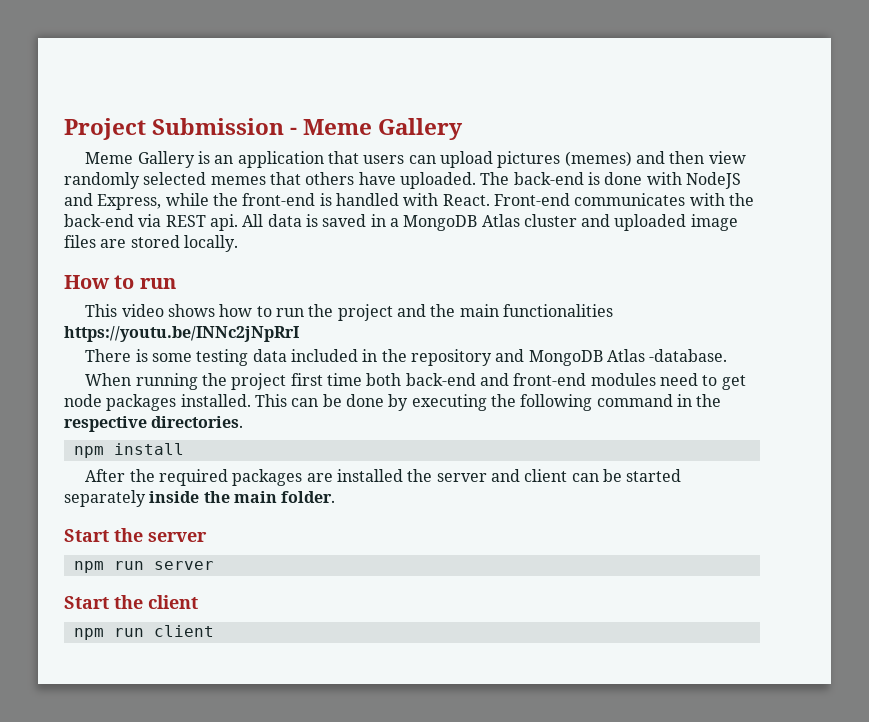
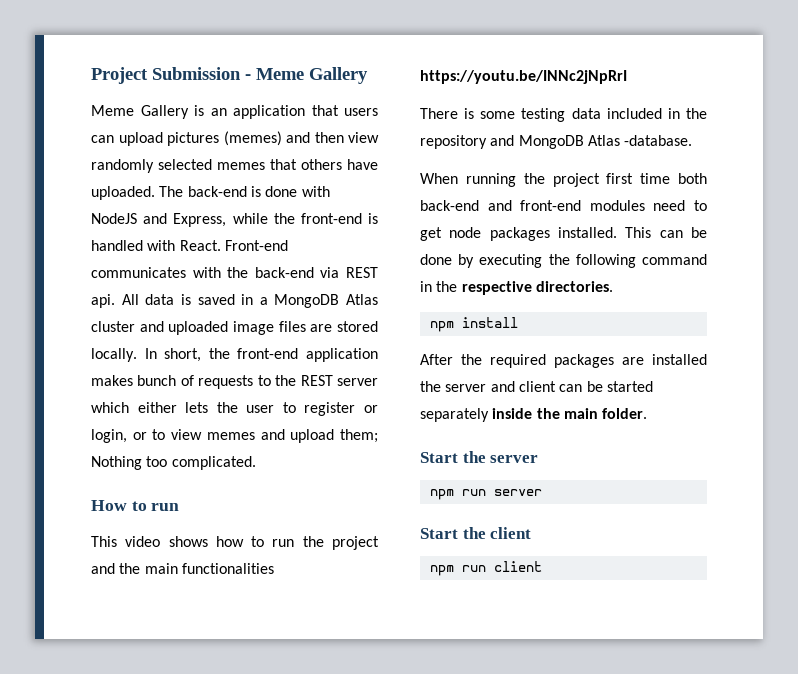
+ In short, the front-end application makes bunch of requests to the REST server which either lets the user to register or login, or to view memes and upload them; Nothing too complicated.

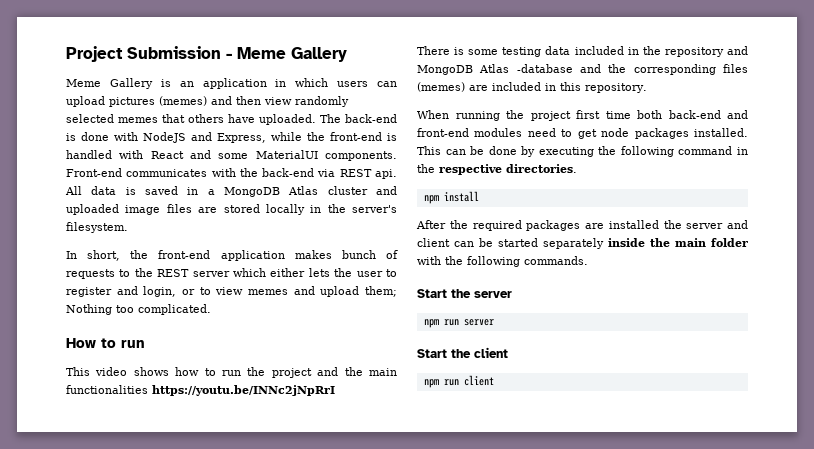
- Meme Gallery is an application that users can upload pictures (memes) and then view randomly selected memes that others have uploaded.
+ Meme Gallery is an application in which users can upload pictures (memes) and then view randomly selected memes that others have uploaded.
- The back-end is done with NodeJS and Express, while the front-end is handled with React.
+ The back-end is done with NodeJS and Express, while the front-end is handled with React and some MaterialUI components.
- All data is saved in a MongoDB Atlas cluster and uploaded image files are stored locally. In short, the front-end application makes bunch of requests to the REST server which either lets the user to register or login, or to view memes and upload them; Nothing too complicated.
+ All data is saved in a MongoDB Atlas cluster and uploaded image files are stored locally in the server's filesystem.
+ In short, the front-end application makes bunch of requests to the REST server which either lets the user to register and login, or to view memes and upload them; Nothing too complicated.
- There is some testing data included in the repository and MongoDB Atlas -database.
+ There is some testing data included in the repository and MongoDB Atlas -database and the corresponding files (memes) are included in this repository.
- After the required packages are installed the server and client can be started separately inside the main folder.
+ After the required packages are installed the server and client can be started separately inside the main folder with the following commands.

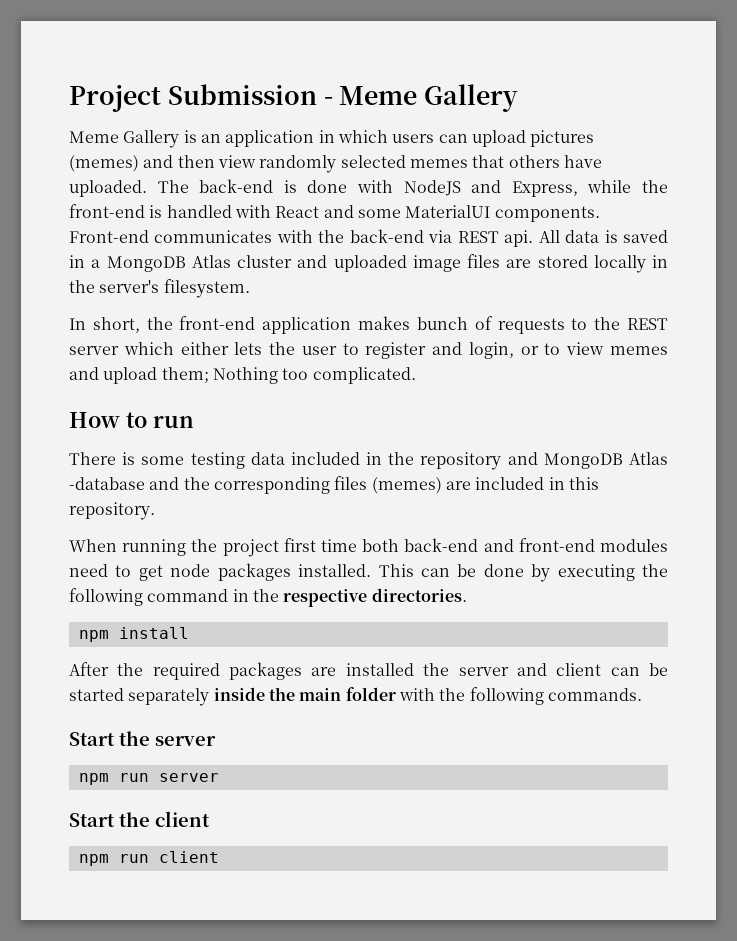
- This video shows how to run the project and the main functionalities https://youtu.be/INNc2jNpRrI

